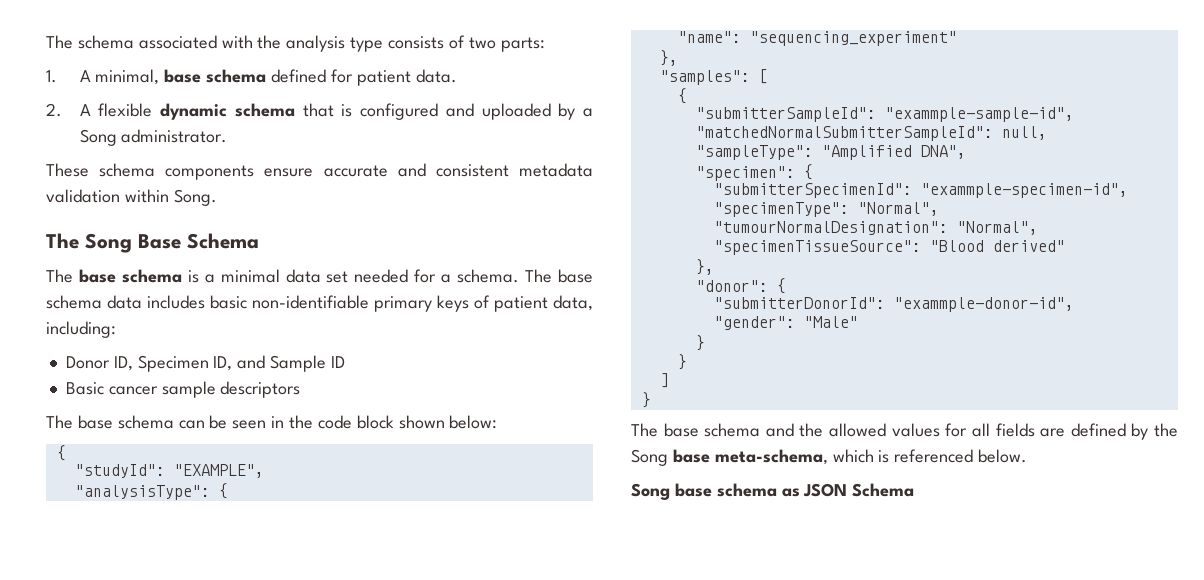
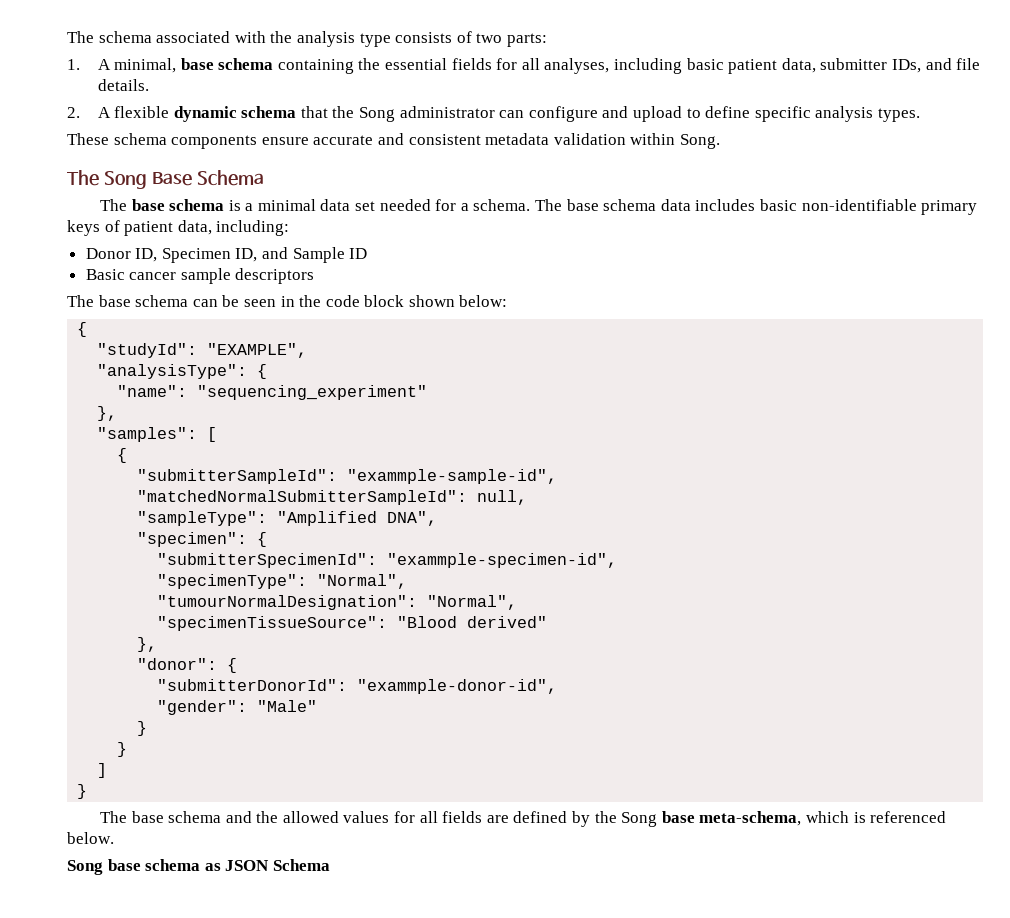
- 1. A minimal, base schema defined for patient data.
+ 1. A minimal, base schema containing the essential fields for all analyses, including basic patient data, submitter IDs, and file details.
- 2. A flexible dynamic schema that is configured and uploaded by a Song administrator.
+ 2. A flexible dynamic schema that the Song administrator can configure and upload to define specific analysis types.

